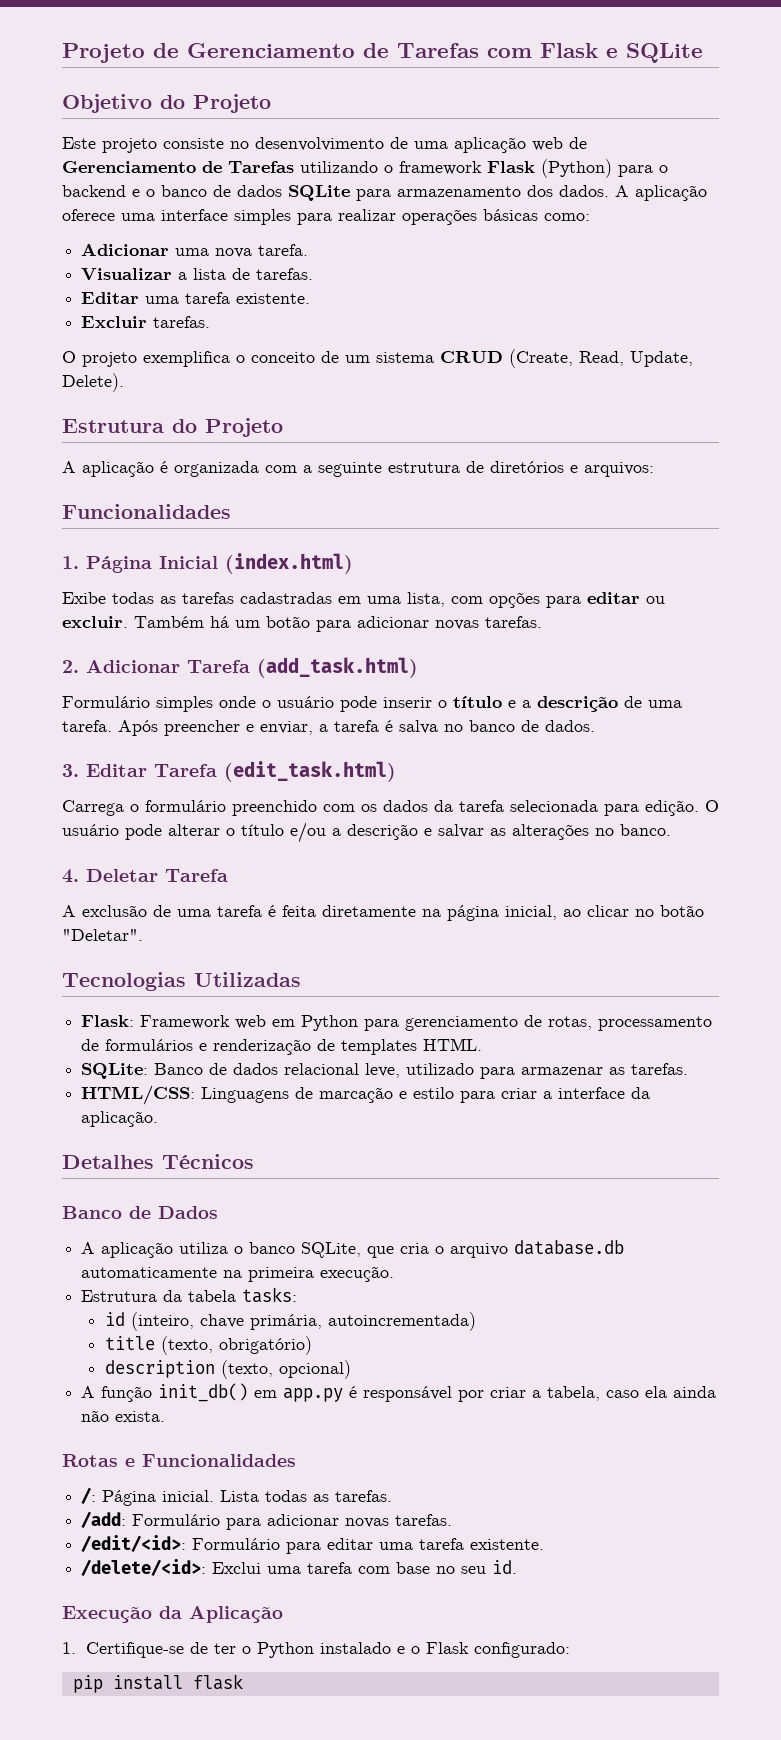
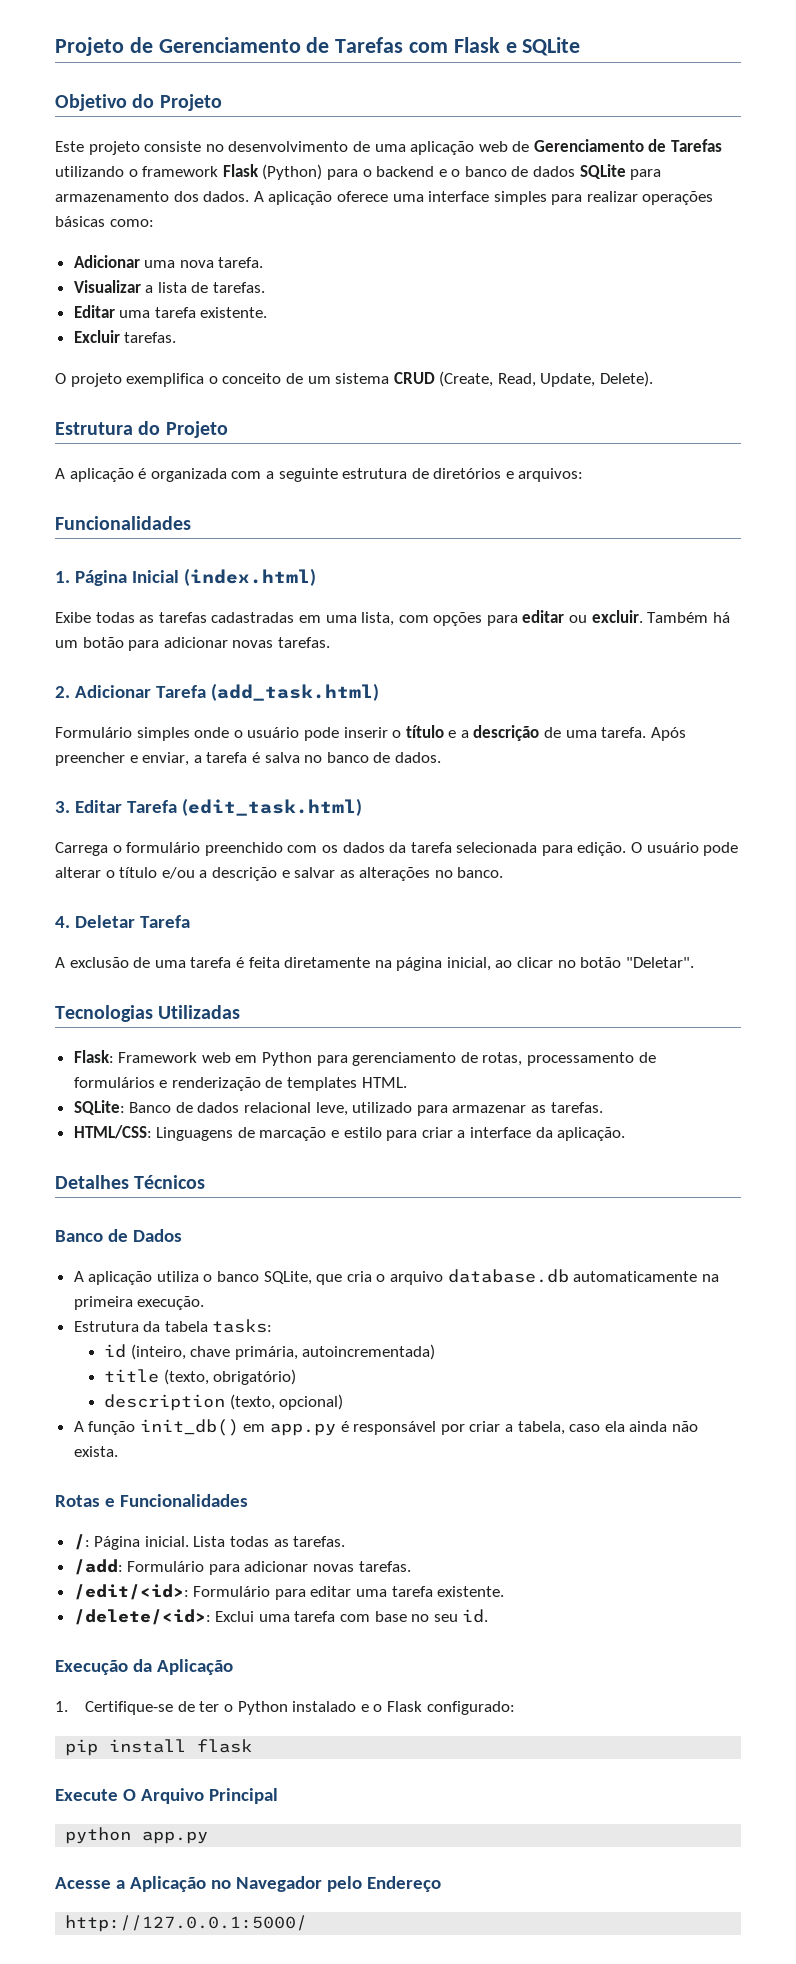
+ Execute O Arquivo Principal
+ python app.py
+ Acesse a Aplicação no Navegador pelo Endereço
+ http://127.0.0.1:5000/

